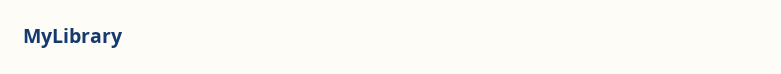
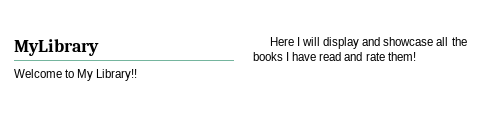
+ Welcome to My Library!!
+ Here I will display and showcase all the books I have read and rate them!

